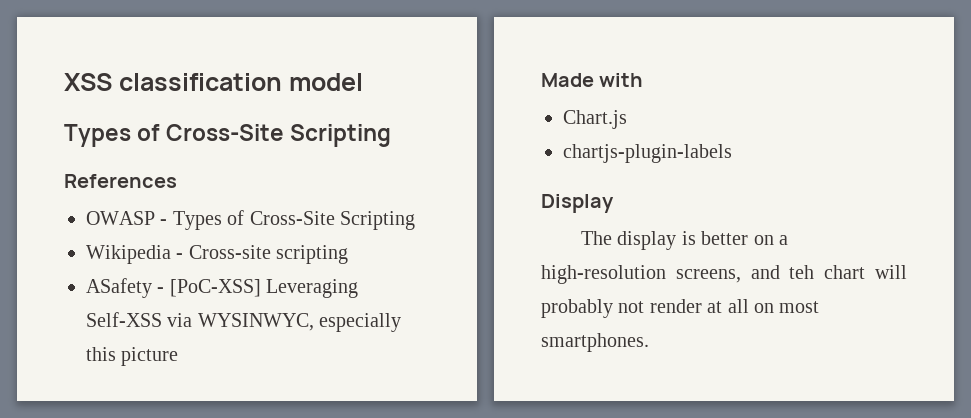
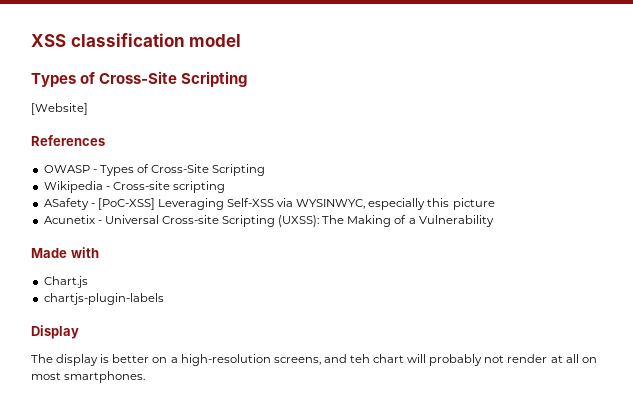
+ [Website]
+ Acunetix - Universal Cross-site Scripting (UXSS): The Making of a Vulnerability

